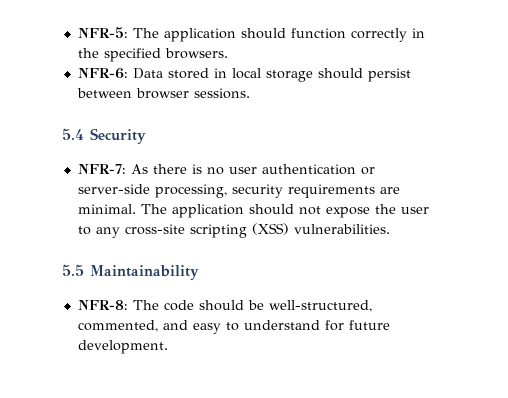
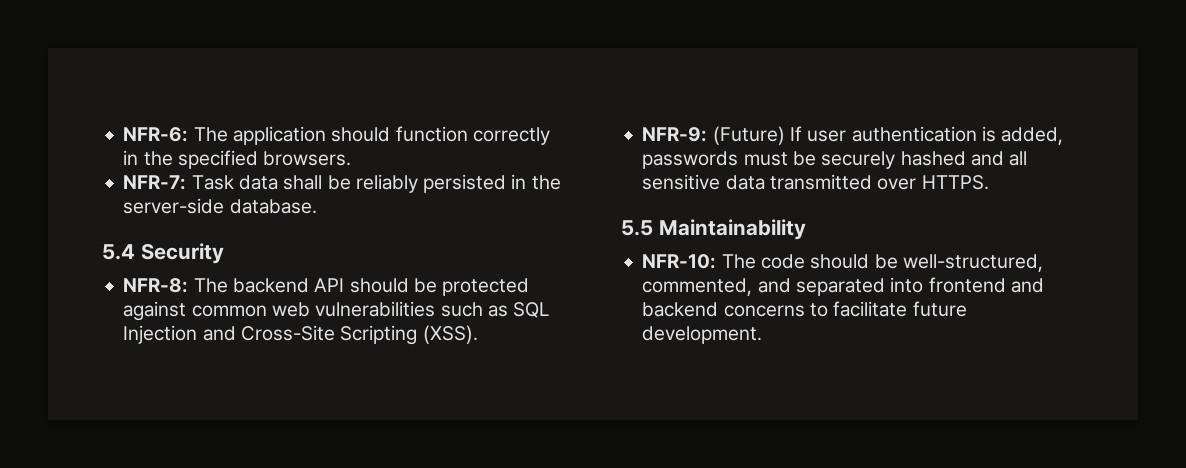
- NFR-5: The application should function correctly in the specified browsers.
+ NFR-6: The application should function correctly in the specified browsers.
- NFR-6: Data stored in local storage should persist between browser sessions.
+ NFR-7: Task data shall be reliably persisted in the server-side database.
  5.4 Security
- NFR-7: As there is no user authentication or server-side processing, security requirements are minimal. The application should not expose the user to any cross-site scripting (XSS) vulnerabilities.
+ NFR-8: The backend API should be protected against common web vulnerabilities such as SQL Injection and Cross-Site Scripting (XSS).
+ NFR-9: (Future) If user authentication is added, passwords must be securely hashed and all sensitive data transmitted over HTTPS.
- NFR-8: The code should be well-structured, commented, and easy to understand for future development.
+ NFR-10: The code should be well-structured, commented, and separated into frontend and backend concerns to facilitate future development.

